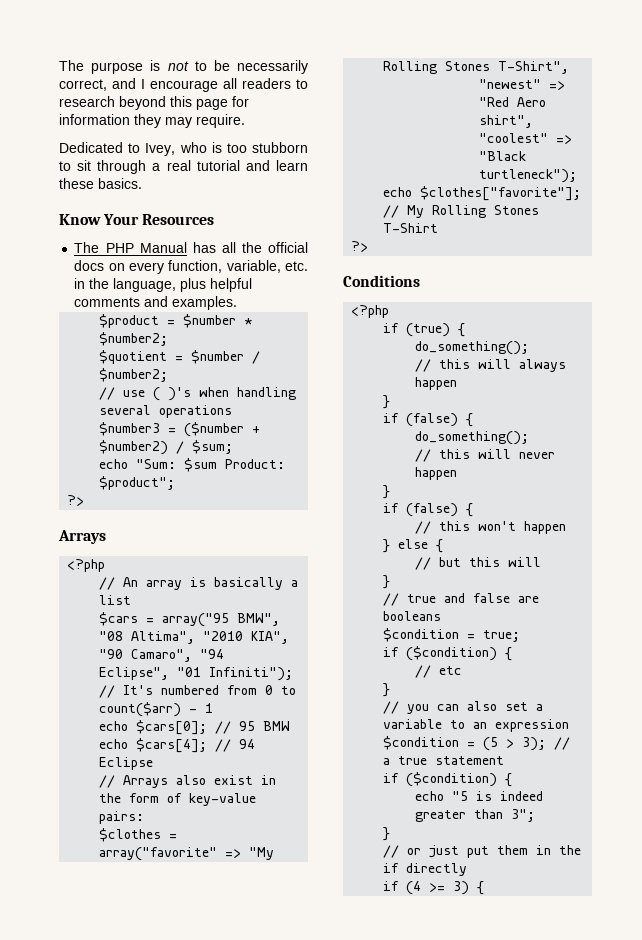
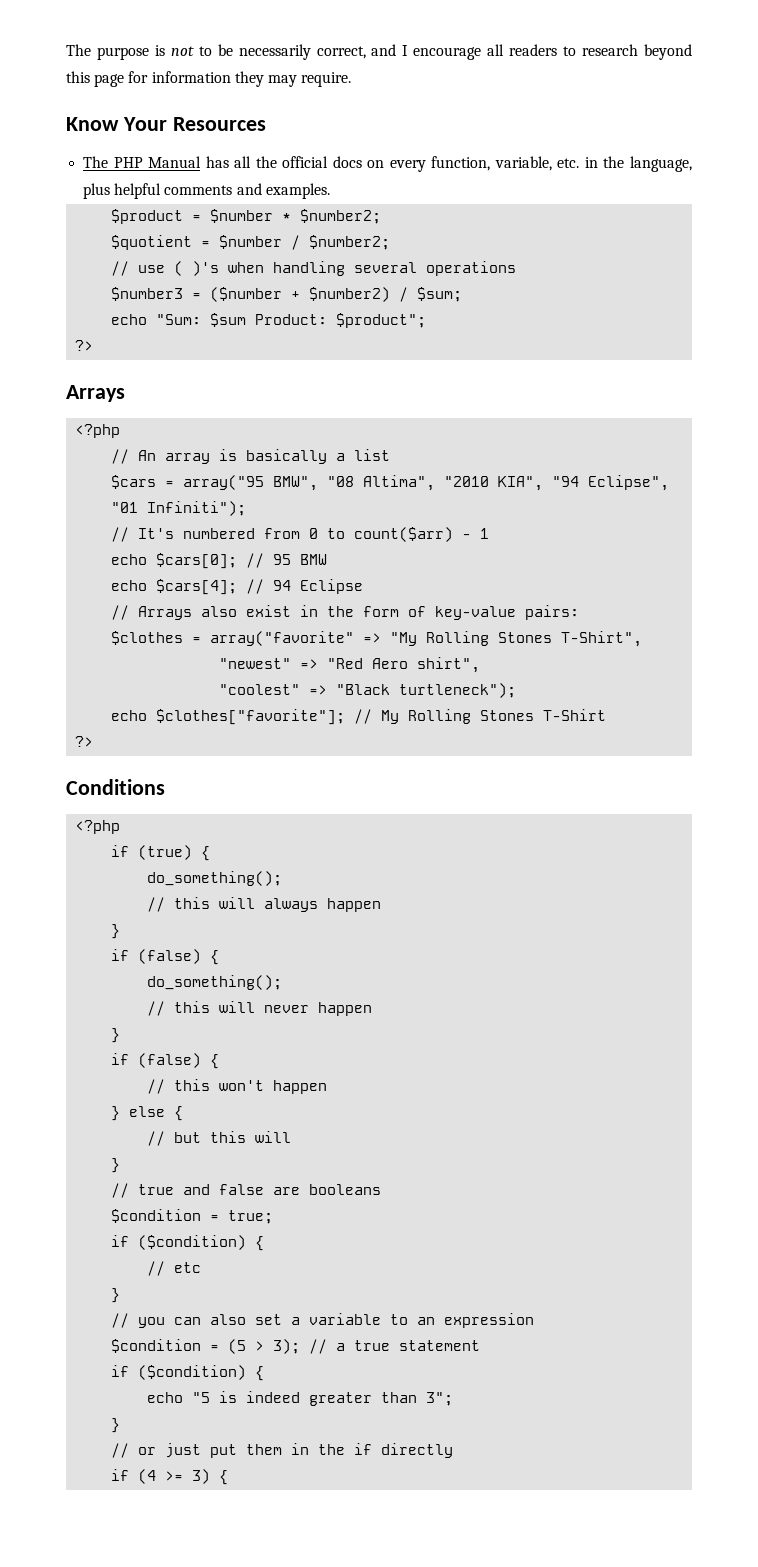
- Dedicated to Ivey, who is too stubborn to sit through a real tutorial and learn these basics.
- $cars = array("95 BMW", "08 Altima", "2010 KIA", "90 Camaro", "94 Eclipse", "01 Infiniti");
+ $cars = array("95 BMW", "08 Altima", "2010 KIA", "94 Eclipse", "01 Infiniti");

